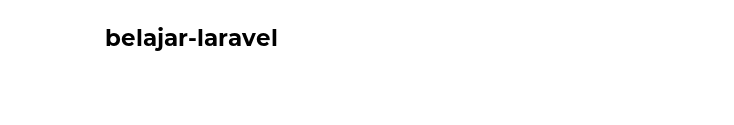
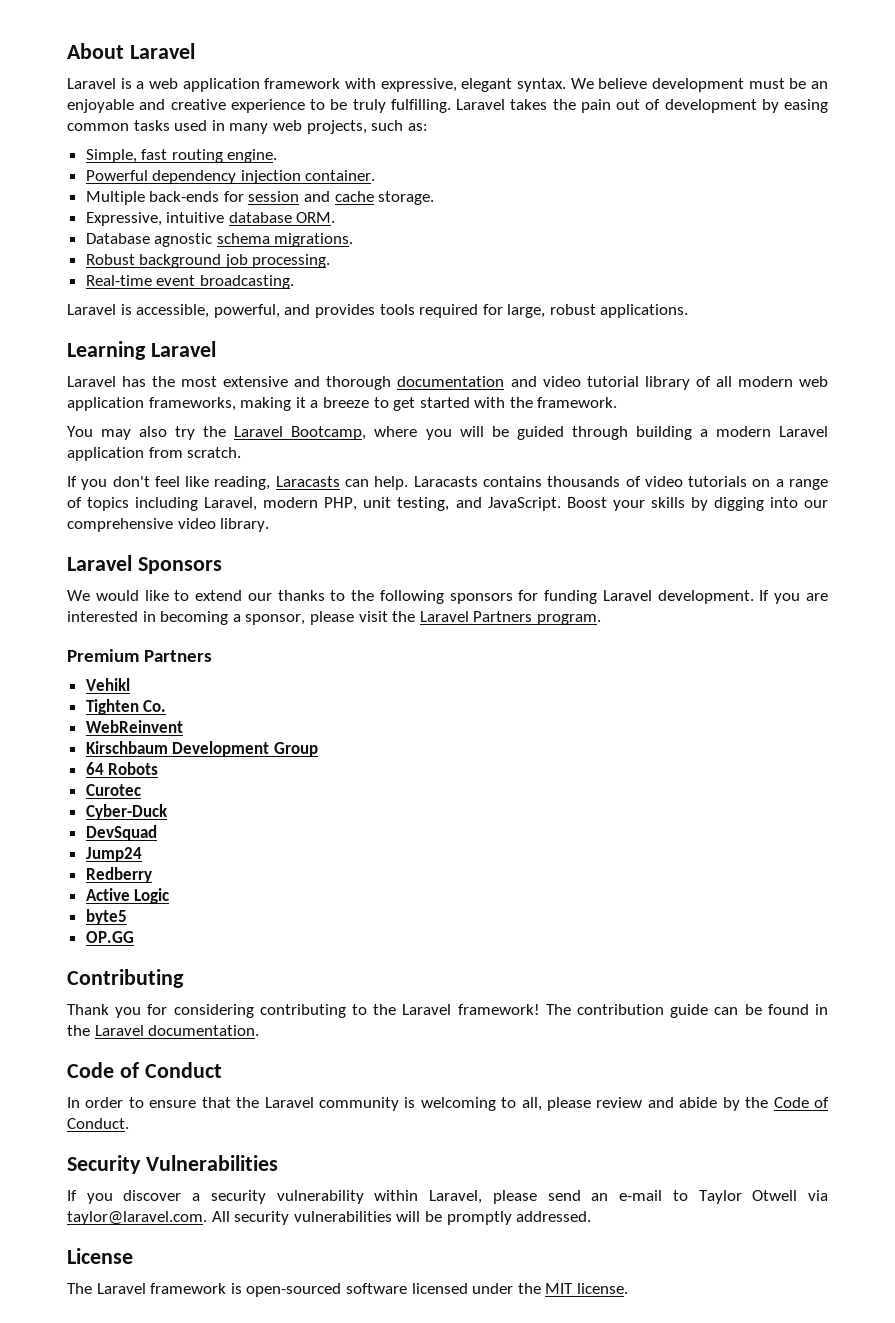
- belajar-laravel
+ About Laravel
+ Laravel is a web application framework with expressive, elegant syntax. We believe development must be an enjoyable and creative experience to be truly fulfilling. Laravel takes the pain out of development by easing common tasks used in many web projects, such as:
+ Simple, fast routing engine.
+ Powerful dependency injection container.
+ Multiple back-ends for session and cache storage.
+ Expressive, intuitive database ORM.
+ Database agnostic schema migrations.
+ Robust background job processing.
+ Real-time event broadcasting.
+ Laravel is accessible, powerful, and provides tools required for large, robust applications.
+ Learning Laravel
+ Laravel has the most extensive and thorough documentation and video tutorial library of all modern web application frameworks, making it a breeze to get started with the framework.
+ You may also try the Laravel Bootcamp, where you will be guided through building a modern Laravel application from scratch.
+ If you don't feel like reading, Laracasts can help. Laracasts contains thousands of video tutorials on a range of topics including Laravel, modern PHP, unit testing, and JavaScript. Boost your skills by digging into our comprehensive video library.
+ Laravel Sponsors
+ We would like to extend our thanks to the following sponsors for funding Laravel development. If you are interested in becoming a sponsor, please visit the Laravel Partners program.
+ Premium Partners
+ Vehikl
+ Tighten Co.
+ WebReinvent
+ Kirschbaum Development Group
+ 64 Robots
+ Curotec
+ Cyber-Duck
+ DevSquad
+ Jump24
+ Redberry
+ Active Logic
+ byte5
+ OP.GG
+ Contributing
+ Thank you for considering contributing to the Laravel framework! The contribution guide can be found in the Laravel documentation.
+ Code of Conduct
+ In order to ensure that the Laravel community is welcoming to all, please review and abide by the Code of Conduct.
+ Security Vulnerabilities
+ If you discover a security vulnerability within Laravel, please send an e-mail to Taylor Otwell via taylor@laravel.com. All security vulnerabilities will be promptly addressed.
+ License
+ The Laravel framework is open-sourced software licensed under the MIT license.

